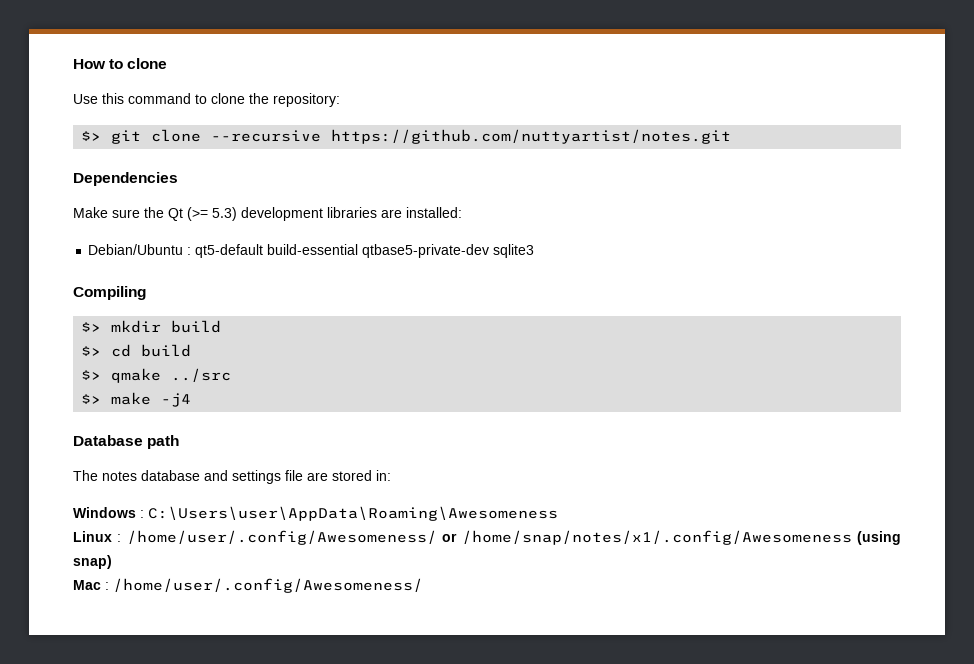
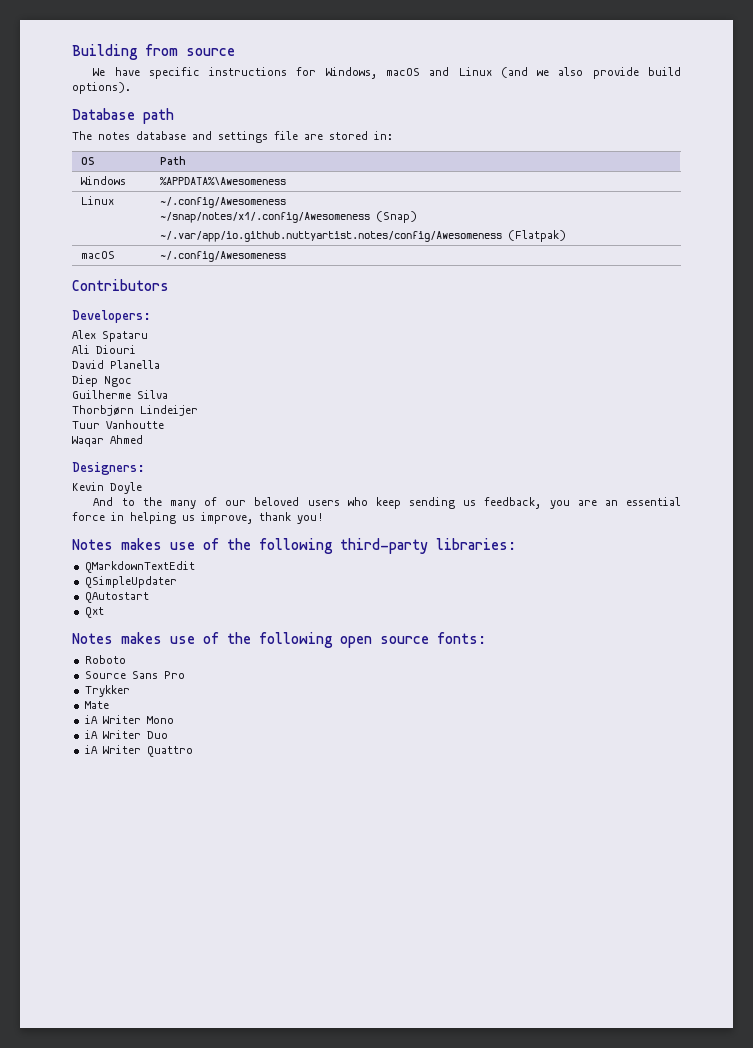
- How to clone
- Use this command to clone the repository:
- $> git clone --recursive https://github.com/nuttyartist/notes.git
- Dependencies
- Make sure the Qt (>= 5.3) development libraries are installed:
- Debian/Ubuntu : qt5-default build-essential qtbase5-private-dev sqlite3
- Compiling
- $> mkdir build
- $> cd build
- $> qmake ../src
- $> make -j4
+ Building from source
+ We have specific instructions for Windows, macOS and Linux (and we also provide build options).
- Windows : C:\Users\user\AppData\Roaming\Awesomeness
- Linux : /home/user/.config/Awesomeness/ or /home/snap/notes/x1/.config/Awesomeness (using snap)
- Mac : /home/user/.config/Awesomeness/
+ OS | Path
+ Windows | %APPDATA%\Awesomeness
+ Linux | ~/.config/Awesomeness
+ ~/snap/notes/x1/.config/Awesomeness (Snap)
+ ~/.var/app/io.github.nuttyartist.notes/config/Awesomeness (Flatpak)
+ macOS | ~/.config/Awesomeness
+ Contributors
+ Developers:
+ Alex Spataru
+ Ali Diouri
+ David Planella
+ Diep Ngoc
+ Guilherme Silva
+ Thorbjørn Lindeijer
+ Tuur Vanhoutte
+ Waqar Ahmed
+ Designers:
+ Kevin Doyle
+ And to the many of our beloved users who keep sending us feedback, you are an essential force in helping us improve, thank you!
+ Notes makes use of the following third-party libraries:
+ QMarkdownTextEdit
+ QSimpleUpdater
+ QAutostart
+ Qxt
+ Notes makes use of the following open source fonts:
+ Roboto
+ Source Sans Pro
+ Trykker
+ Mate
+ iA Writer Mono
+ iA Writer Duo
+ iA Writer Quattro

